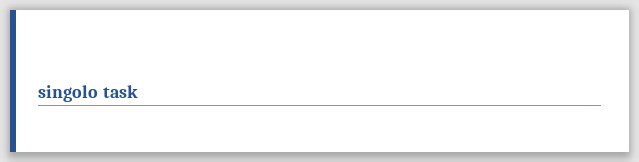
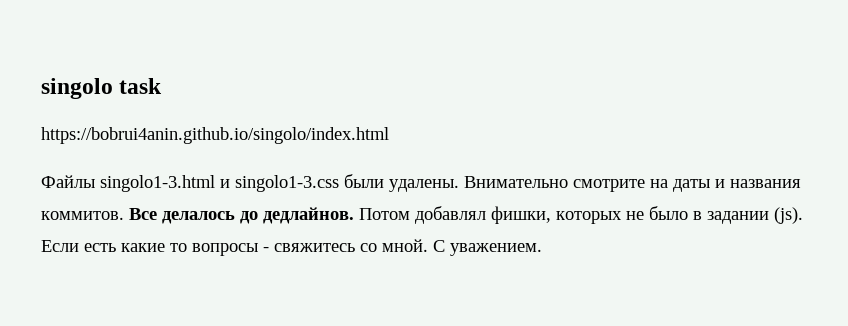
+ https://bobrui4anin.github.io/singolo/index.html
+ Файлы singolo1-3.html и singolo1-3.css были удалены. Внимательно смотрите на даты и названия коммитов. Все делалось до дедлайнов. Потом добавлял фишки, которых не было в задании (js). Если есть какие то вопросы - свяжитесь со мной. С уважением.

